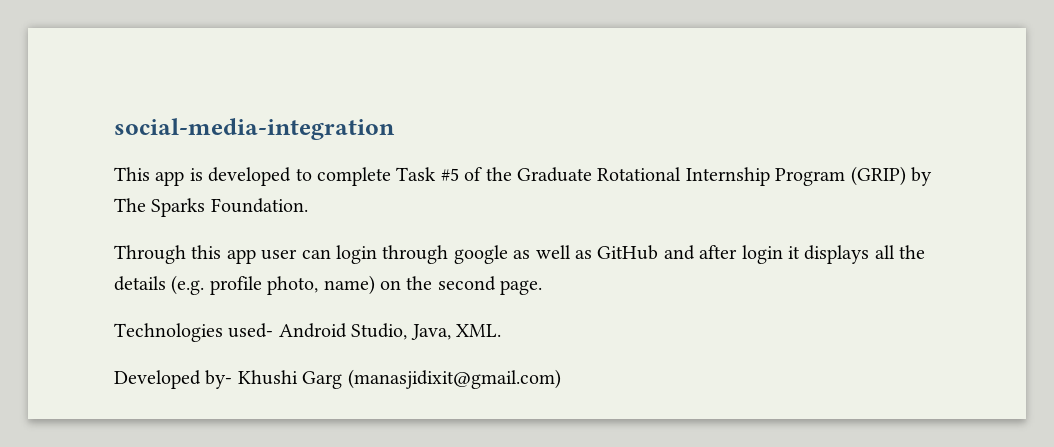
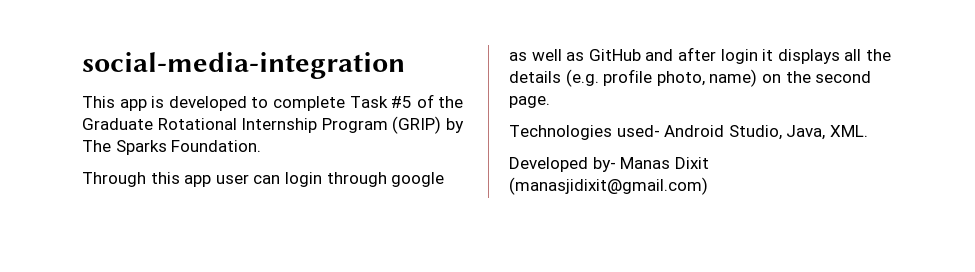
- Developed by- Khushi Garg (manasjidixit@gmail.com)
+ Developed by- Manas Dixit (manasjidixit@gmail.com)

